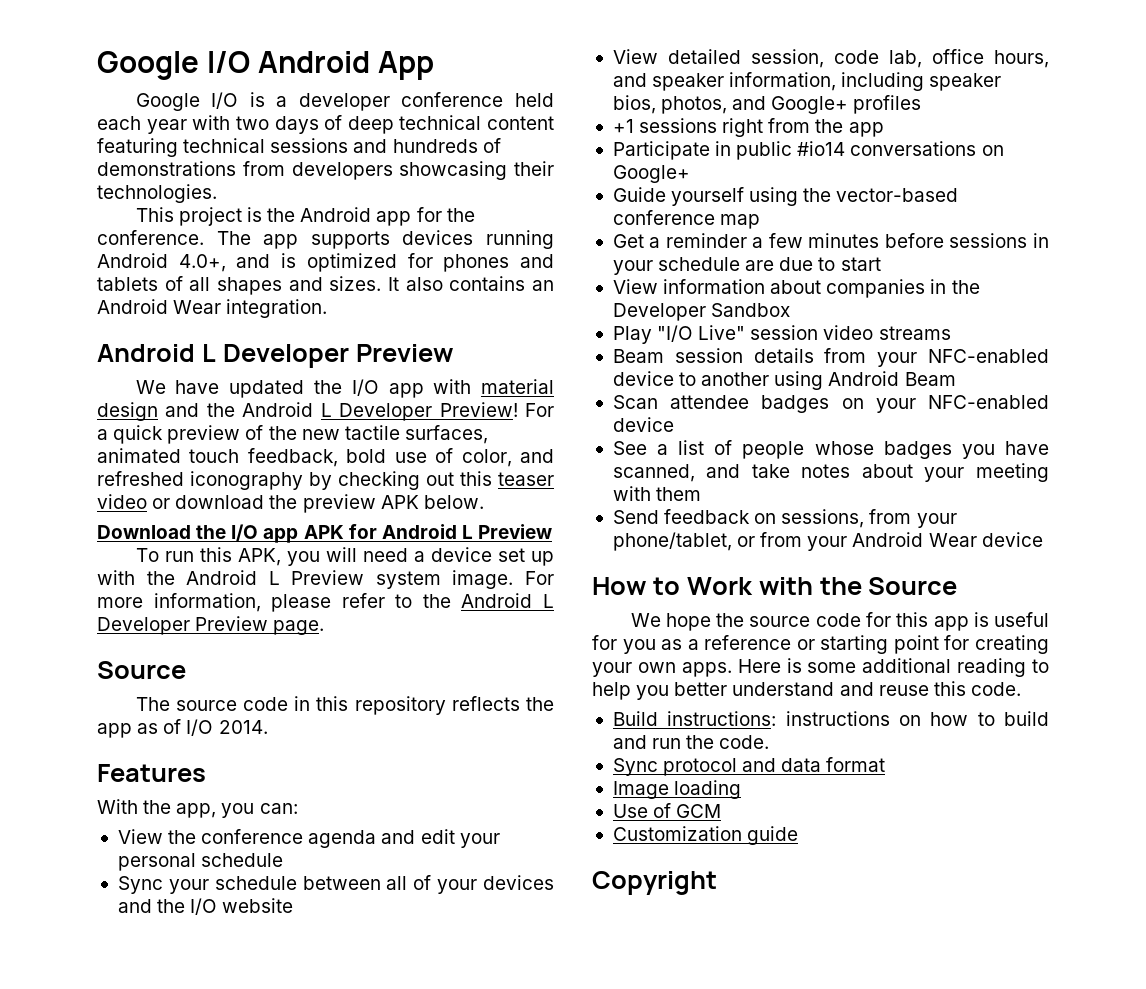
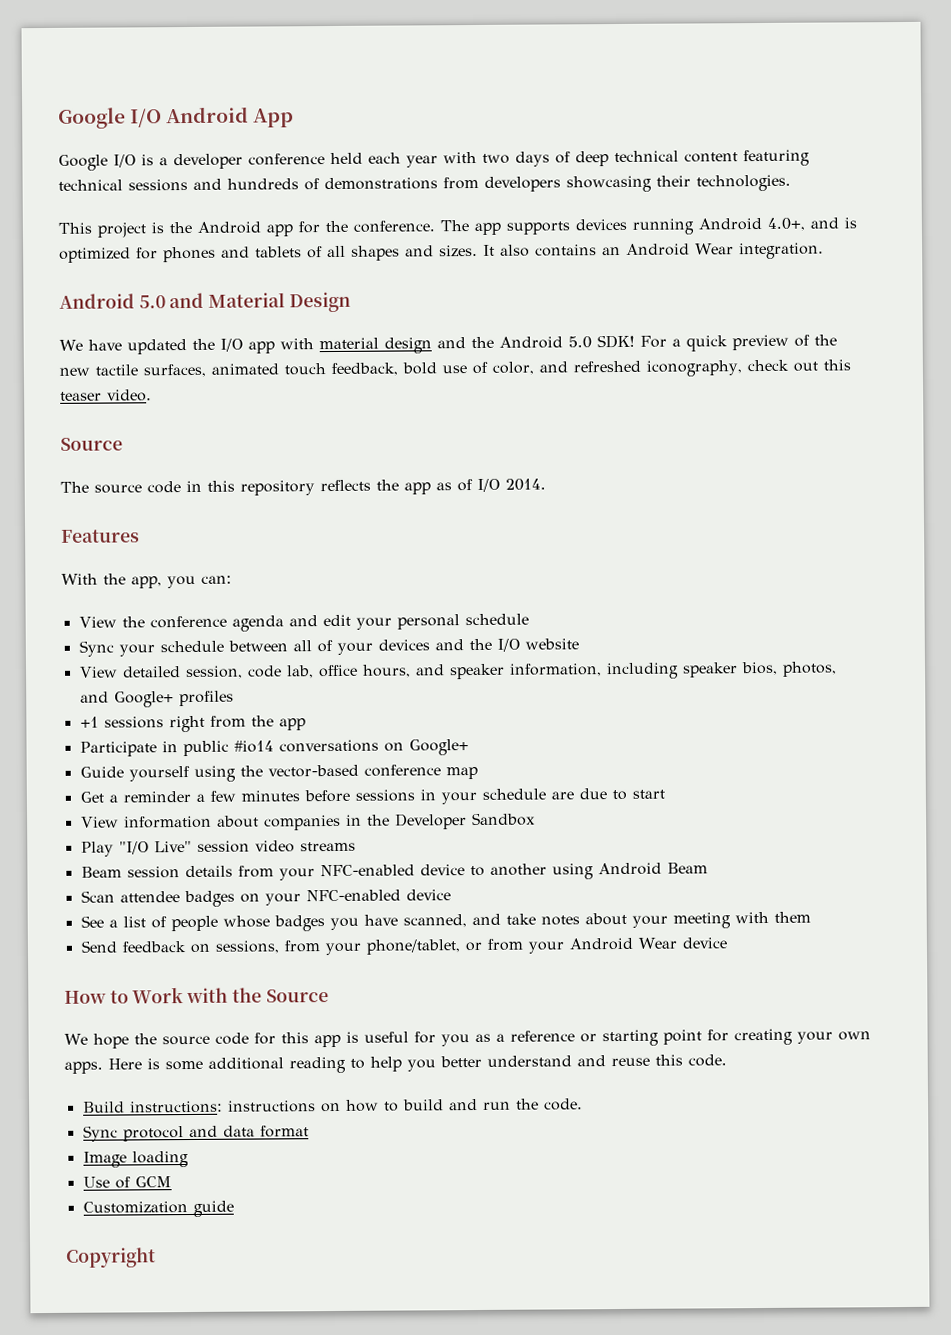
  It also contains an Android Wear integration.
- Android L Developer Preview
+ Android 5.0 and Material Design
- We have updated the I/O app with material design and the Android L Developer Preview!
+ We have updated the I/O app with material design and the Android 5.0 SDK!
- For a quick preview of the new tactile surfaces, animated touch feedback, bold use of color, and refreshed iconography by checking out this teaser video or download the preview APK below.
- Download the I/O app APK for Android L Preview
- To run this APK, you will need a device set up with the Android L Preview system image. For more information, please refer to the Android L Developer Preview page.
+ For a quick preview of the new tactile surfaces, animated touch feedback, bold use of color, and refreshed iconography, check out this teaser video.

